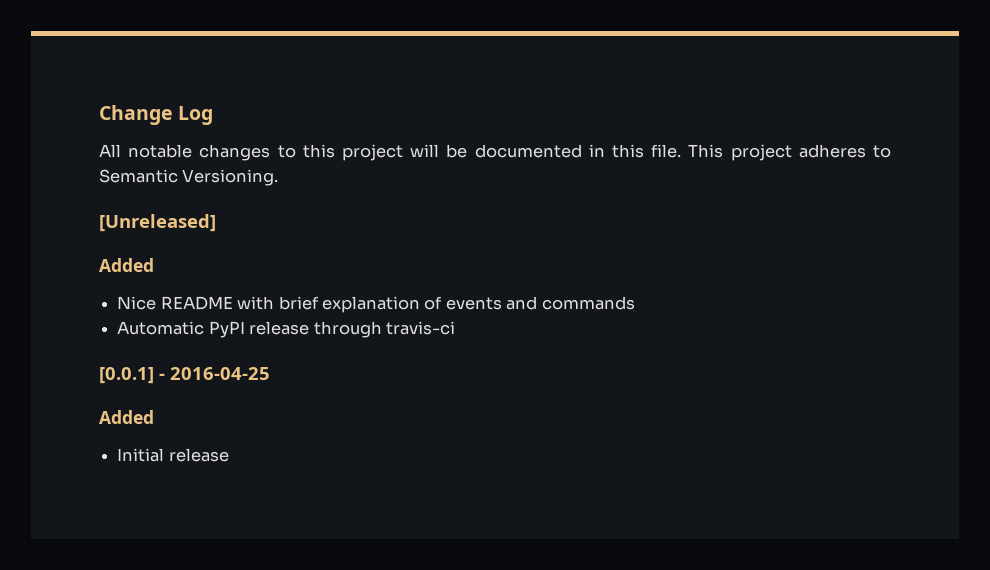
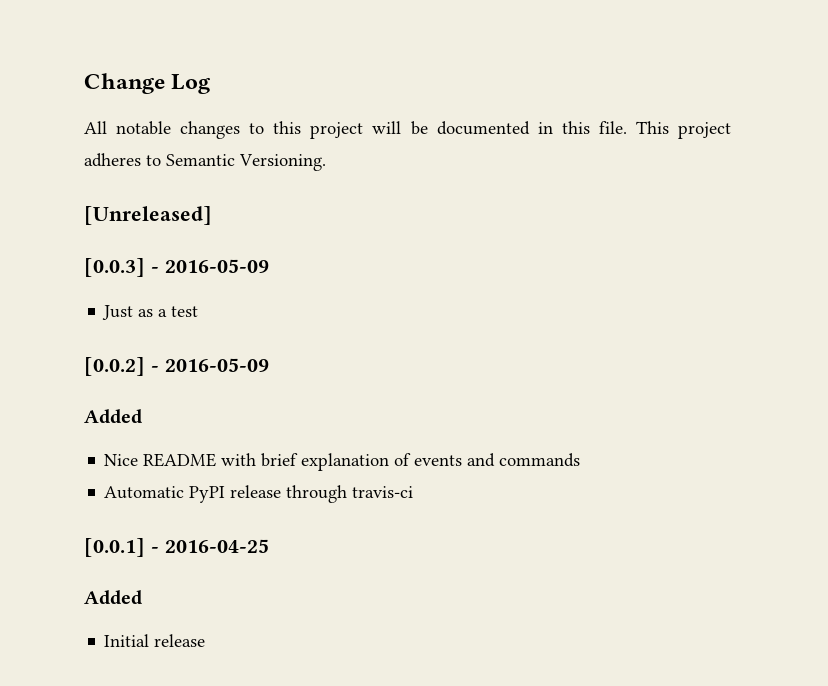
+ [0.0.3] - 2016-05-09
+ Just as a test
+ [0.0.2] - 2016-05-09

